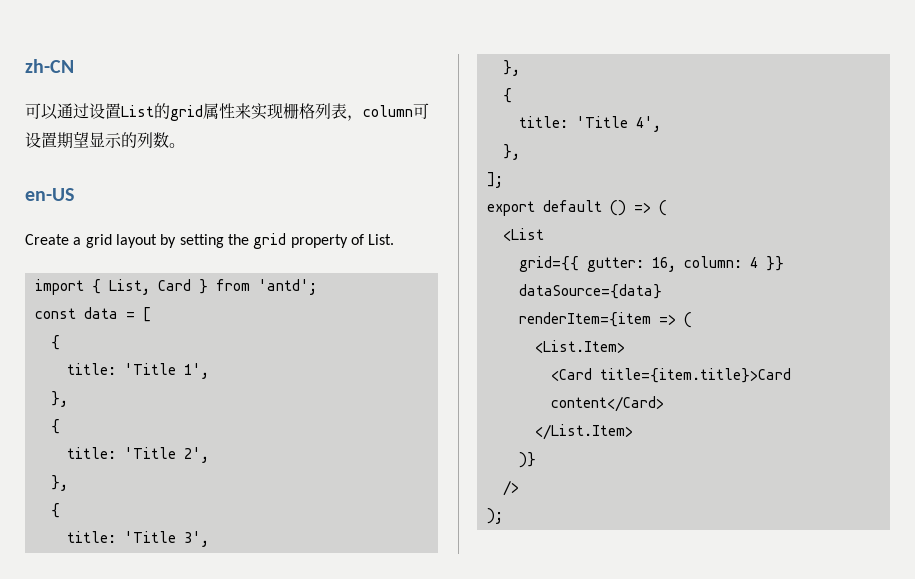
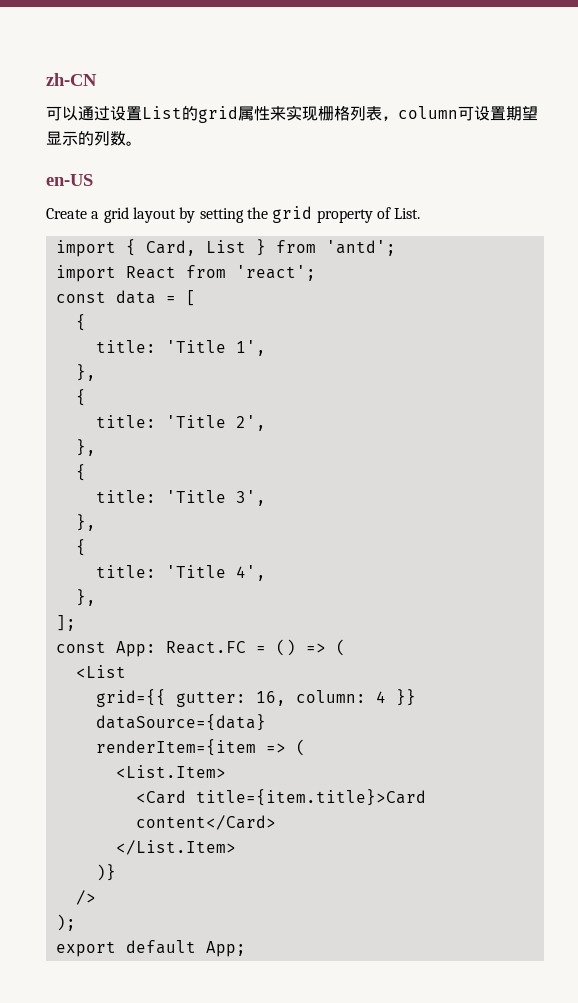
- import { List, Card } from 'antd';
+ import { Card, List } from 'antd';
+ import React from 'react';
- export default () => (
+ const App: React.FC = () => (
+ export default App;

